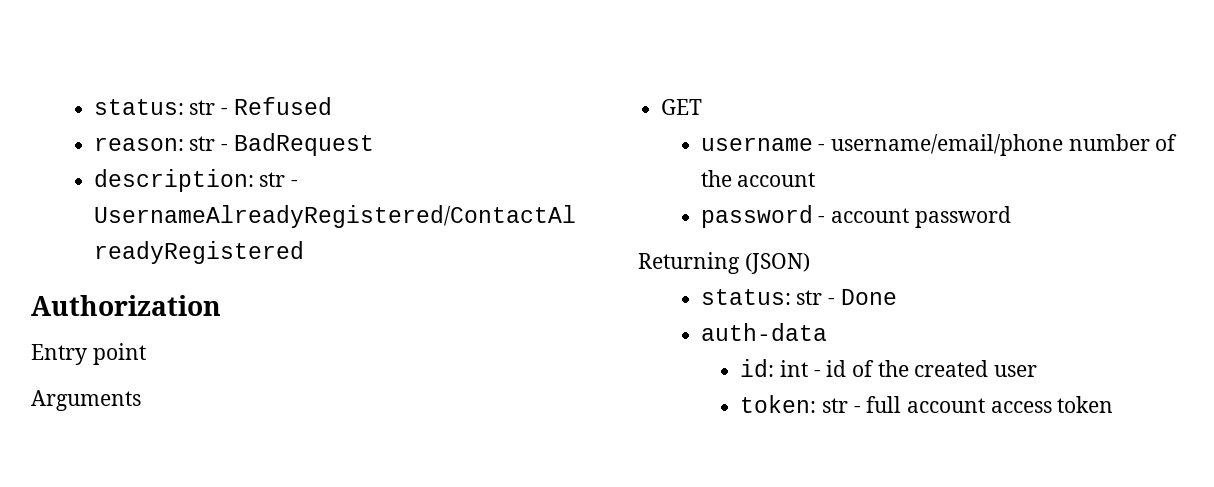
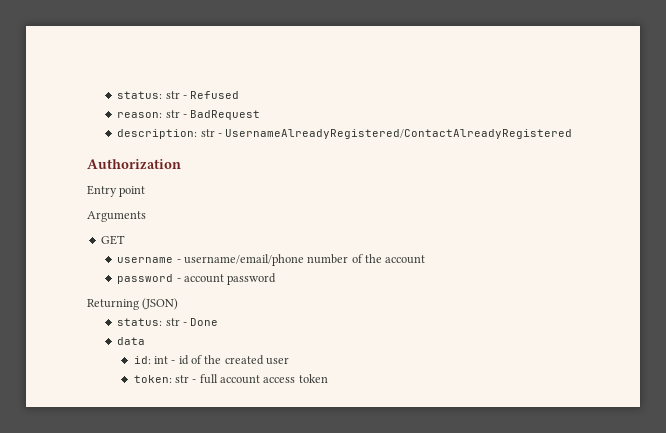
- auth-data
+ data

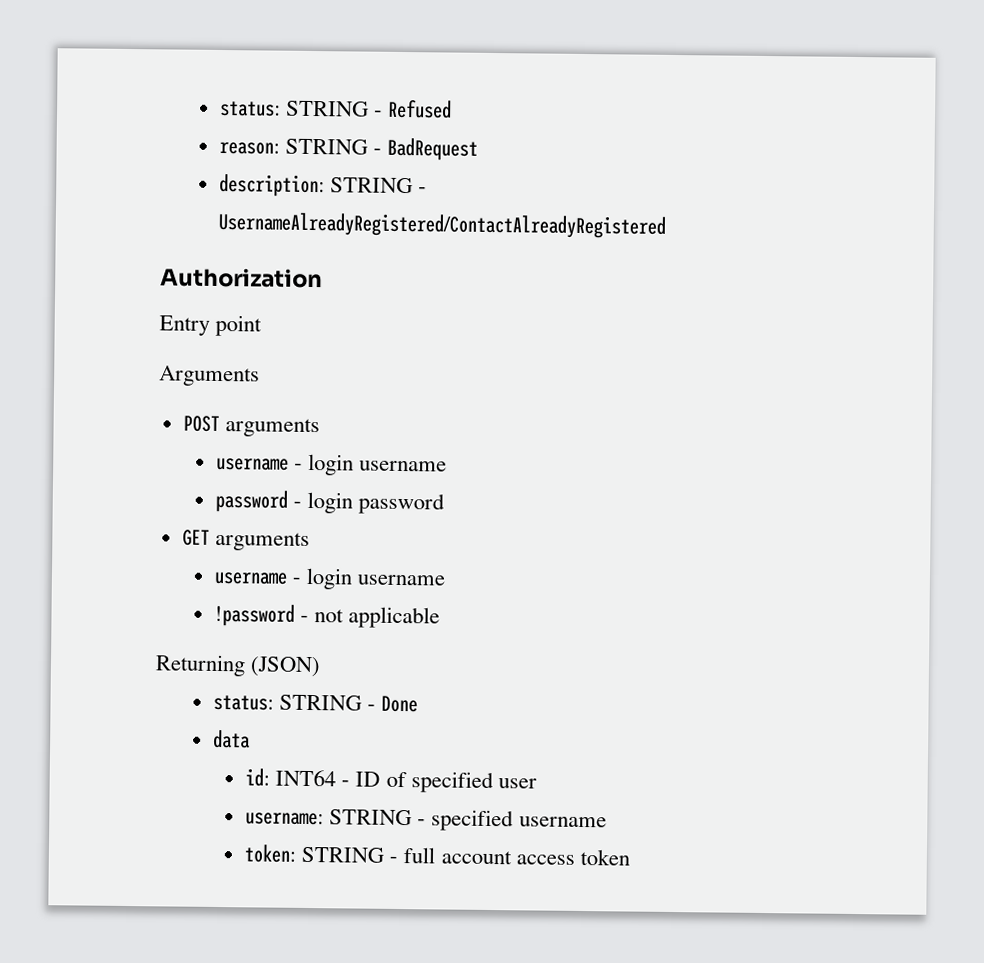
- status: str - Refused
+ status: STRING - Refused
- reason: str - BadRequest
+ reason: STRING - BadRequest
- description: str - UsernameAlreadyRegistered/ContactAlreadyRegistered
+ description: STRING - UsernameAlreadyRegistered/ContactAlreadyRegistered
- GET
- username - username/email/phone number of the account
+ POST arguments
+ username - login username
- password - account password
+ password - login password
+ GET arguments
+ username - login username
+ !password - not applicable
- status: str - Done
+ status: STRING - Done
- id: int - id of the created user
+ id: INT64 - ID of specified user
+ username: STRING - specified username
- token: str - full account access token
+ token: STRING - full account access token

